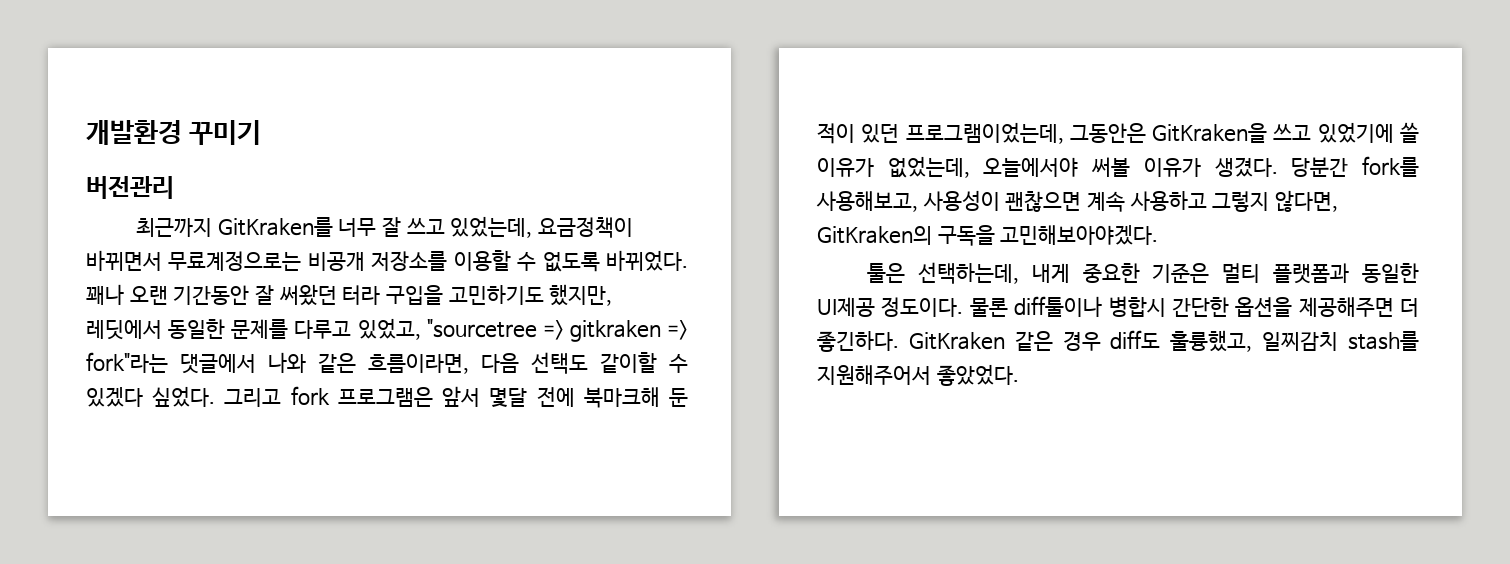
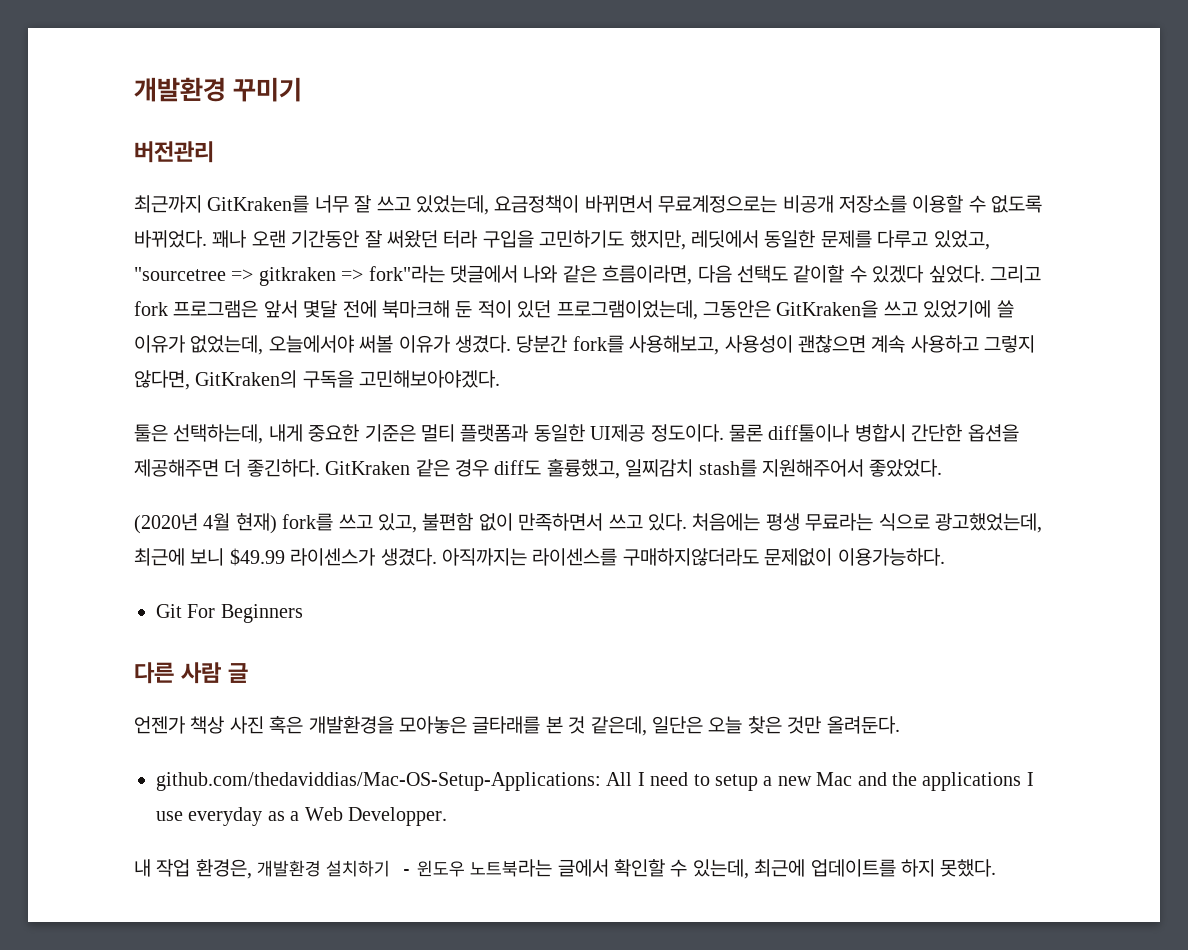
+ (2020년 4월 현재) fork를 쓰고 있고, 불편함 없이 만족하면서 쓰고 있다. 처음에는 평생 무료라는 식으로 광고했었는데, 최근에 보니 $49.99 라이센스가 생겼다. 아직까지는 라이센스를 구매하지않더라도 문제없이 이용가능하다.
+ Git For Beginners
+ 다른 사람 글
+ 언젠가 책상 사진 혹은 개발환경을 모아놓은 글타래를 본 것 같은데, 일단은 오늘 찾은 것만 올려둔다.
+ github.com/thedaviddias/Mac-OS-Setup-Applications: All I need to setup a new Mac and the applications I use everyday as a Web Developper.
+ 내 작업 환경은, 개발환경 설치하기 - 윈도우 노트북라는 글에서 확인할 수 있는데, 최근에 업데이트를 하지 못했다.

